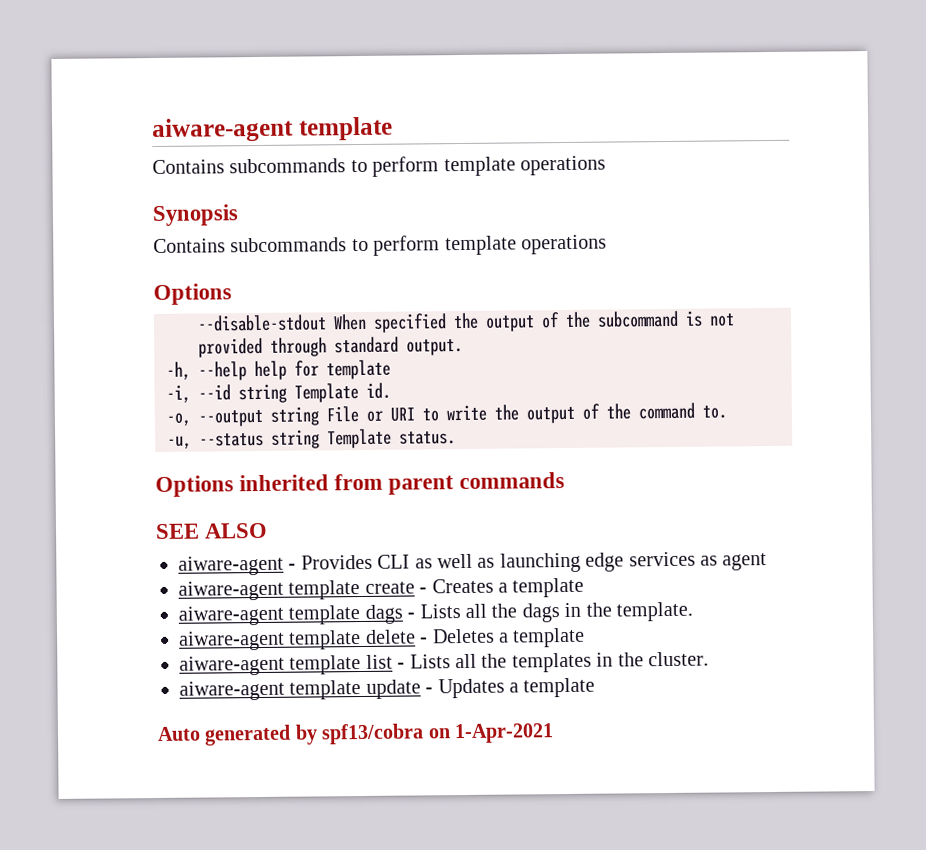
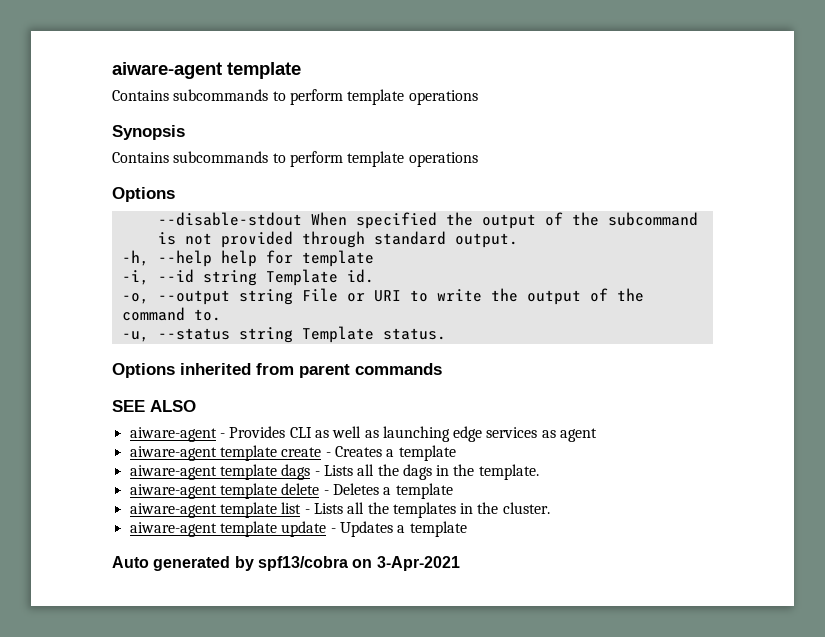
- Auto generated by spf13/cobra on 1-Apr-2021
+ Auto generated by spf13/cobra on 3-Apr-2021

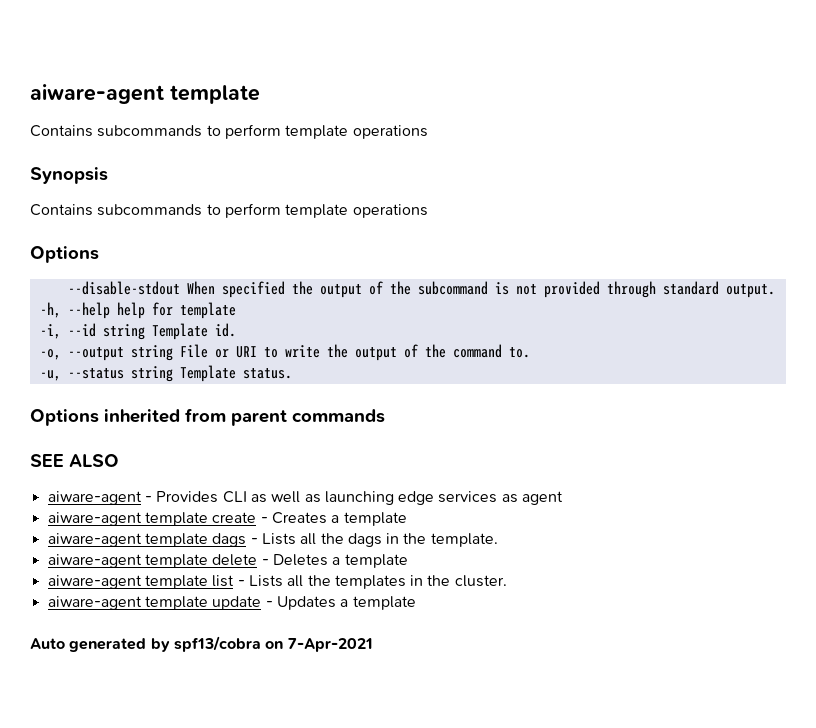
- Auto generated by spf13/cobra on 3-Apr-2021
+ Auto generated by spf13/cobra on 7-Apr-2021

